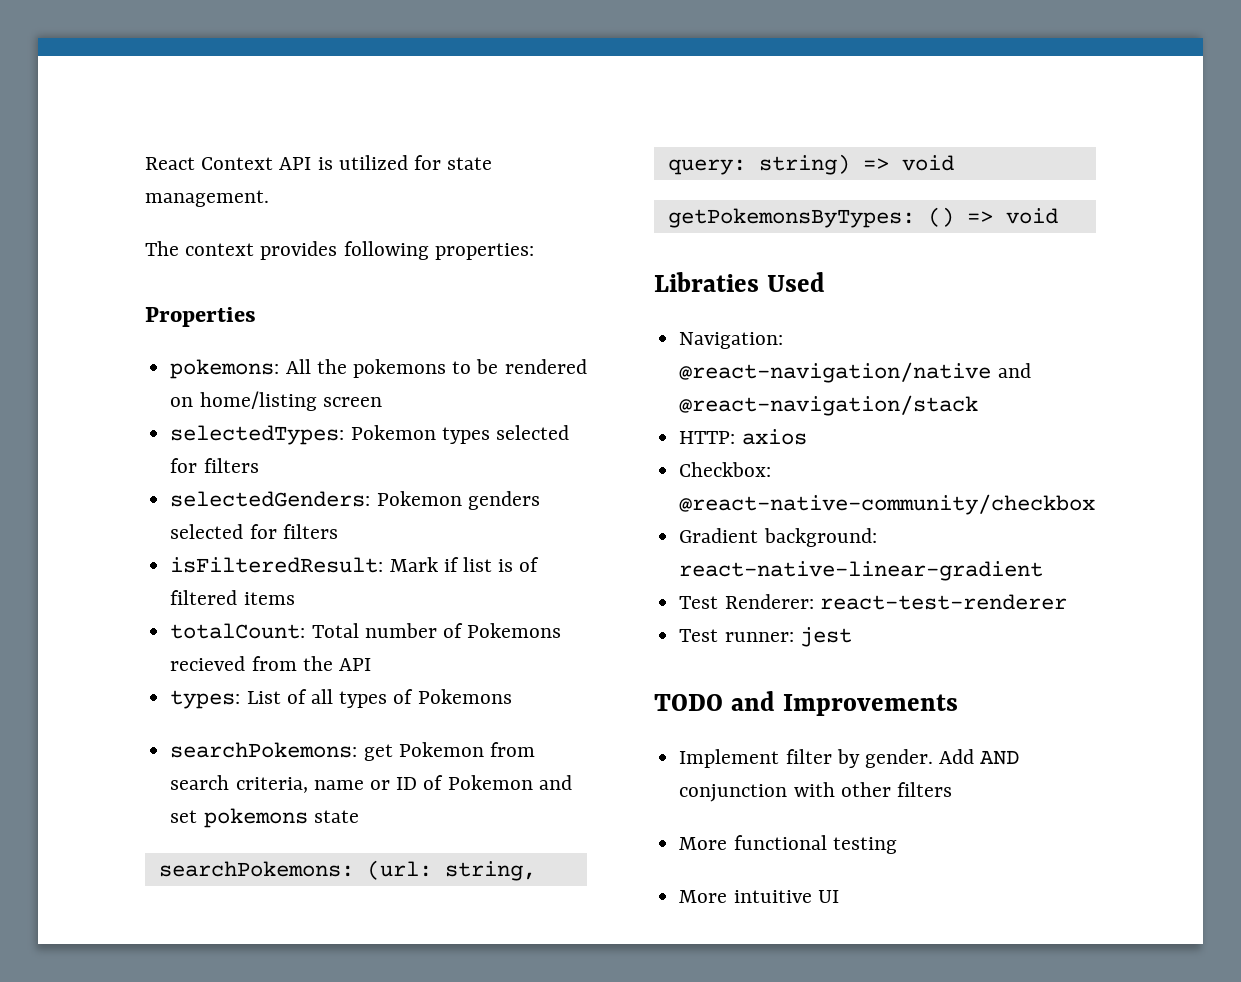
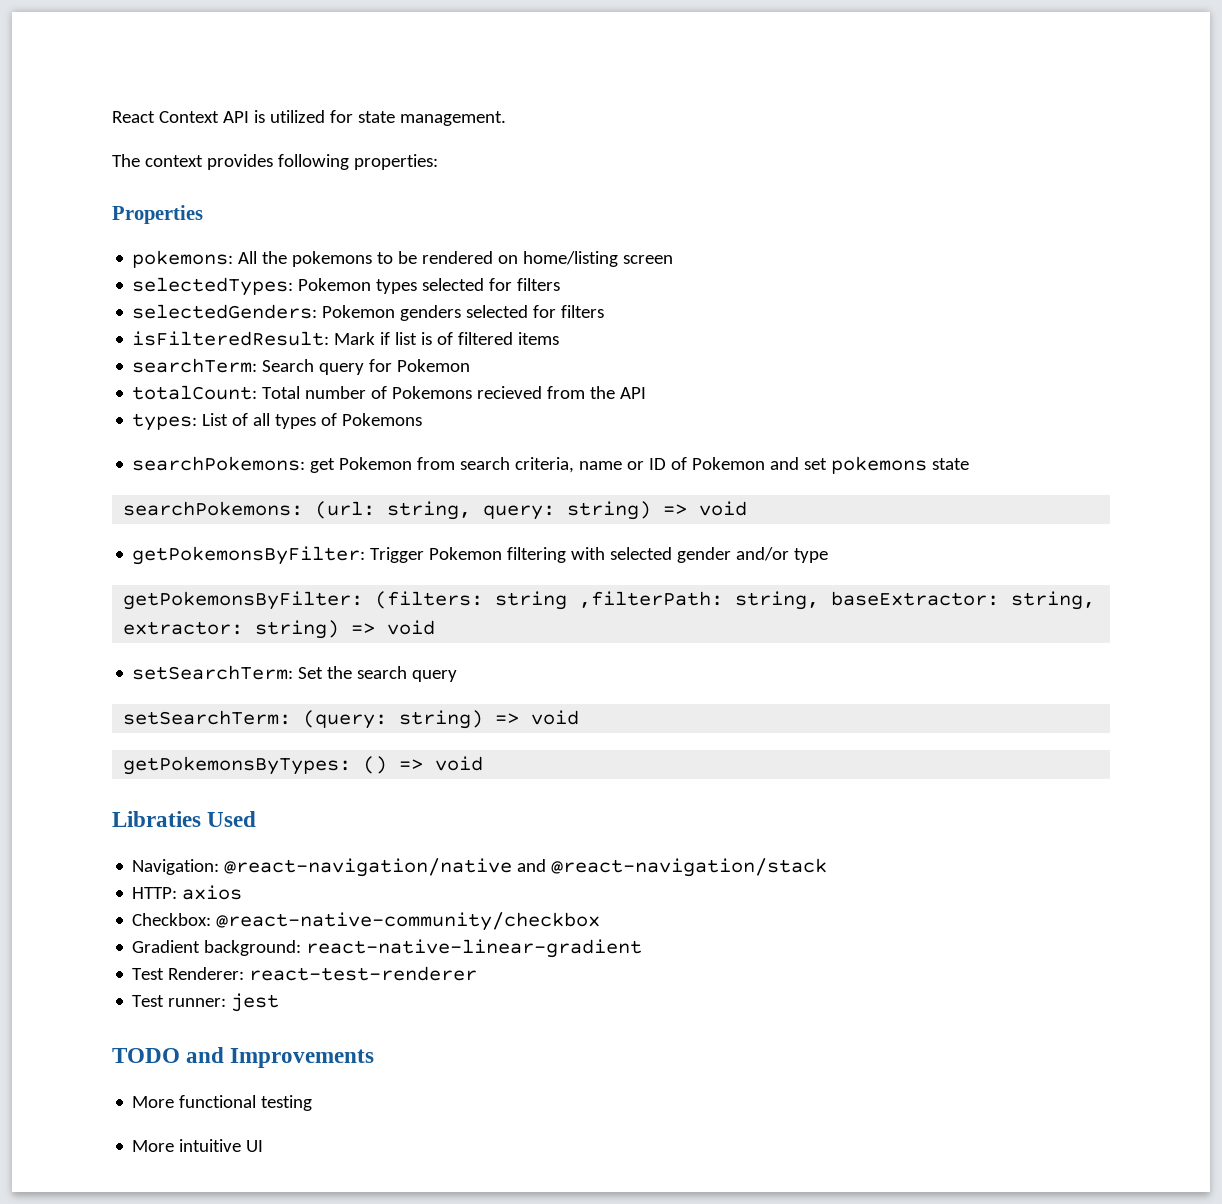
+ searchTerm: Search query for Pokemon
+ getPokemonsByFilter: Trigger Pokemon filtering with selected gender and/or type
+ getPokemonsByFilter: (filters: string ,filterPath: string, baseExtractor: string, extractor: string) => void
+ setSearchTerm: Set the search query
+ setSearchTerm: (query: string) => void
- Implement filter by gender. Add AND conjunction with other filters

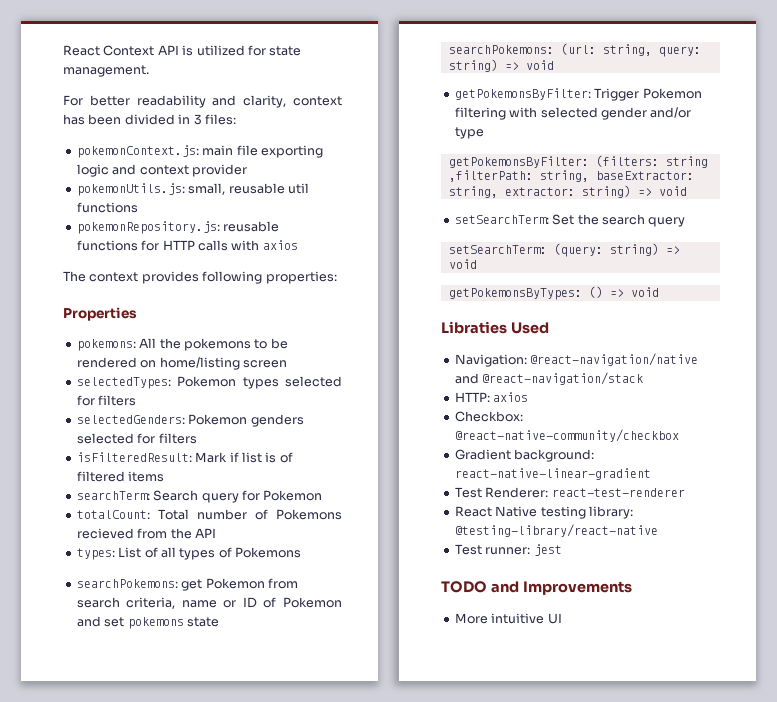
+ For better readability and clarity, context has been divided in 3 files:
+ pokemonContext.js: main file exporting logic and context provider
+ pokemonUtils.js: small, reusable util functions
+ pokemonRepository.js: reusable functions for HTTP calls with axios
+ React Native testing library: @testing-library/react-native
- More functional testing

